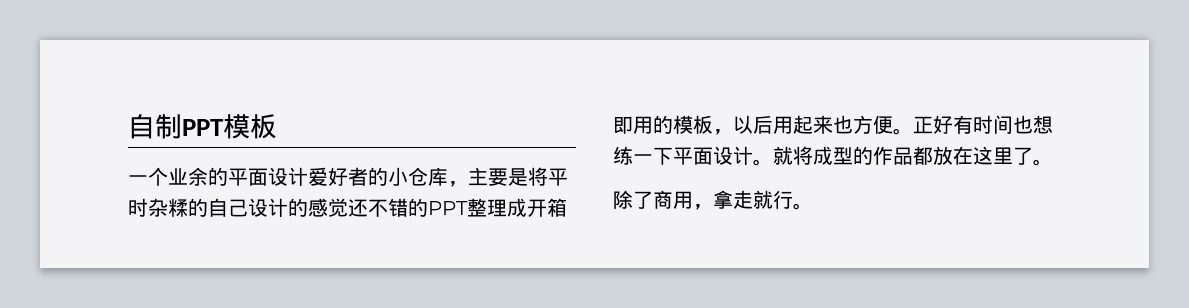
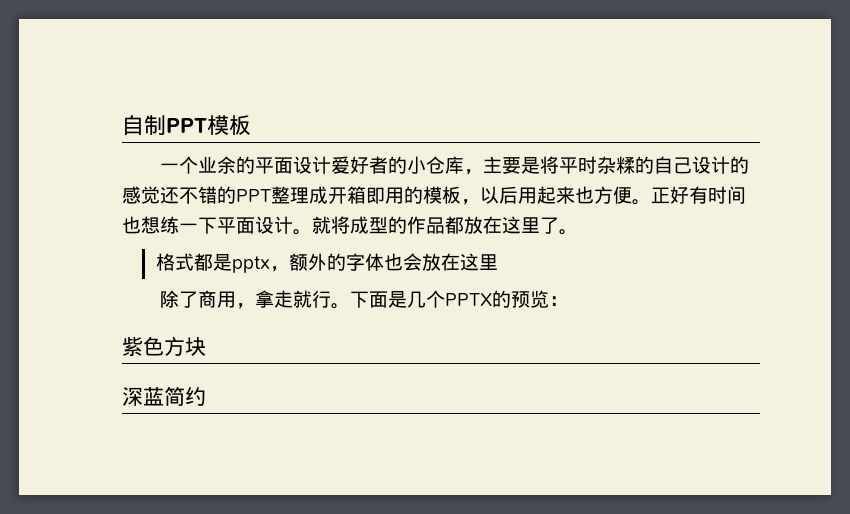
+ 格式都是pptx，额外的字体也会放在这里
+ 下面是几个PPTX的预览：
+ 紫色方块
+ 深蓝简约

